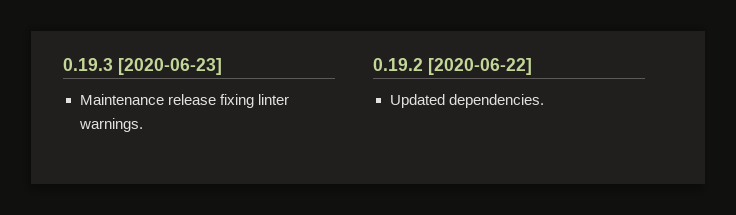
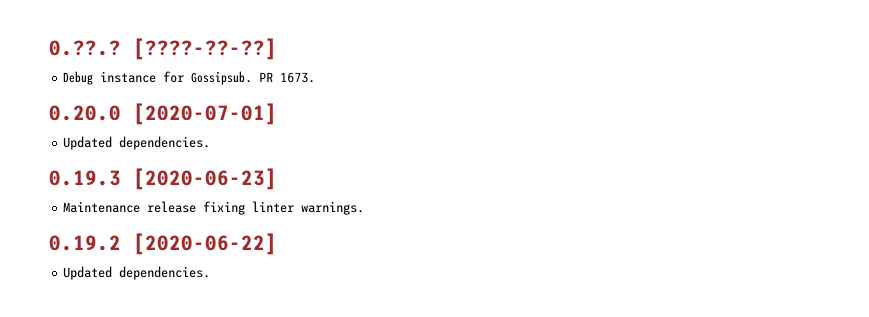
+ 0.??.? [????-??-??]
+ Debug instance for Gossipsub. PR 1673.
+ 0.20.0 [2020-07-01]
+ Updated dependencies.

